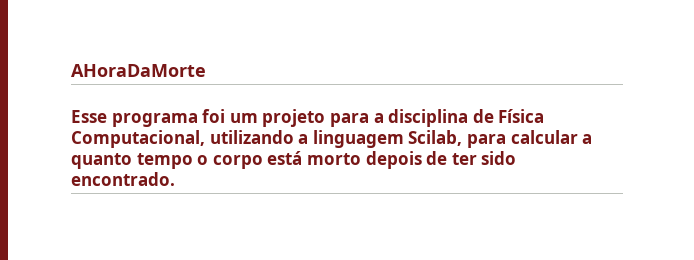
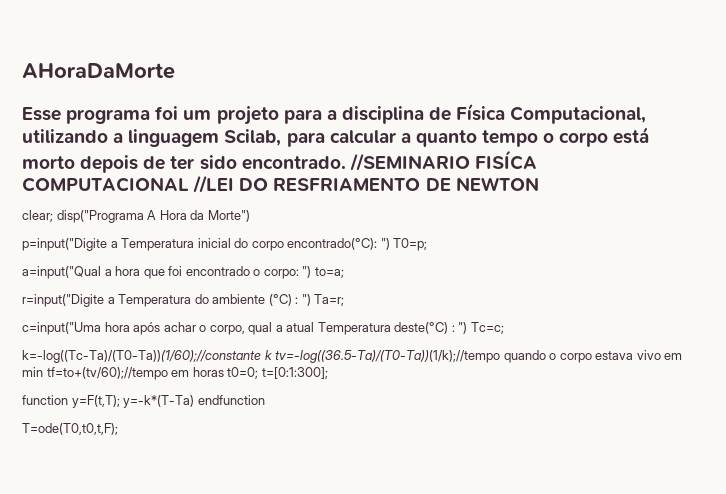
+ //SEMINARIO FISÍCA COMPUTACIONAL //LEI DO RESFRIAMENTO DE NEWTON
+ clear; disp("Programa A Hora da Morte")
+ p=input("Digite a Temperatura inicial do corpo encontrado(°C): ") T0=p;
+ a=input("Qual a hora que foi encontrado o corpo: ") to=a;
+ r=input("Digite a Temperatura do ambiente (°C) : ") Ta=r;
+ c=input("Uma hora após achar o corpo, qual a atual Temperatura deste(°C) : ") Tc=c;
+ k=-log((Tc-Ta)/(T0-Ta))(1/60);//constante k tv=-log((36.5-Ta)/(T0-Ta))(1/k);//tempo quando o corpo estava vivo em min tf=to+(tv/60);//tempo em horas t0=0; t=[0:1:300];
+ function y=F(t,T); y=-k*(T-Ta) endfunction
+ T=ode(T0,t0,t,F);

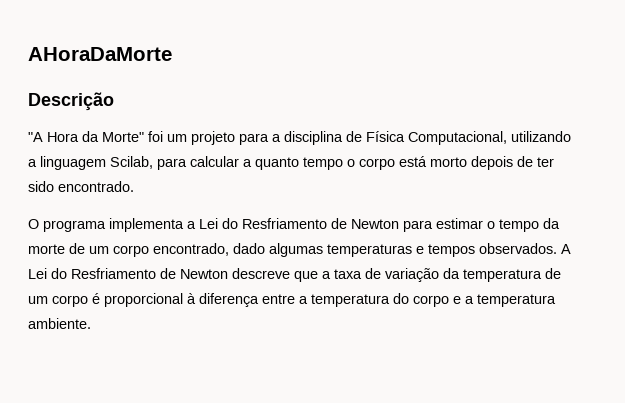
- Esse programa foi um projeto para a disciplina de Física Computacional, utilizando a linguagem Scilab, para calcular a quanto tempo o corpo está morto depois de ter sido encontrado. //SEMINARIO FISÍCA COMPUTACIONAL //LEI DO RESFRIAMENTO DE NEWTON
- clear; disp("Programa A Hora da Morte")
- p=input("Digite a Temperatura inicial do corpo encontrado(°C): ") T0=p;
- a=input("Qual a hora que foi encontrado o corpo: ") to=a;
- r=input("Digite a Temperatura do ambiente (°C) : ") Ta=r;
- c=input("Uma hora após achar o corpo, qual a atual Temperatura deste(°C) : ") Tc=c;
- k=-log((Tc-Ta)/(T0-Ta))(1/60);//constante k tv=-log((36.5-Ta)/(T0-Ta))(1/k);//tempo quando o corpo estava vivo em min tf=to+(tv/60);//tempo em horas t0=0; t=[0:1:300];
- function y=F(t,T); y=-k*(T-Ta) endfunction
- T=ode(T0,t0,t,F);
+ Descrição
+ "A Hora da Morte" foi um projeto para a disciplina de Física Computacional, utilizando a linguagem Scilab, para calcular a quanto tempo o corpo está morto depois de ter sido encontrado.
+ O programa implementa a Lei do Resfriamento de Newton para estimar o tempo da morte de um corpo encontrado, dado algumas temperaturas e tempos observados. A Lei do Resfriamento de Newton descreve que a taxa de variação da temperatura de um corpo é proporcional à diferença entre a temperatura do corpo e a temperatura ambiente.

